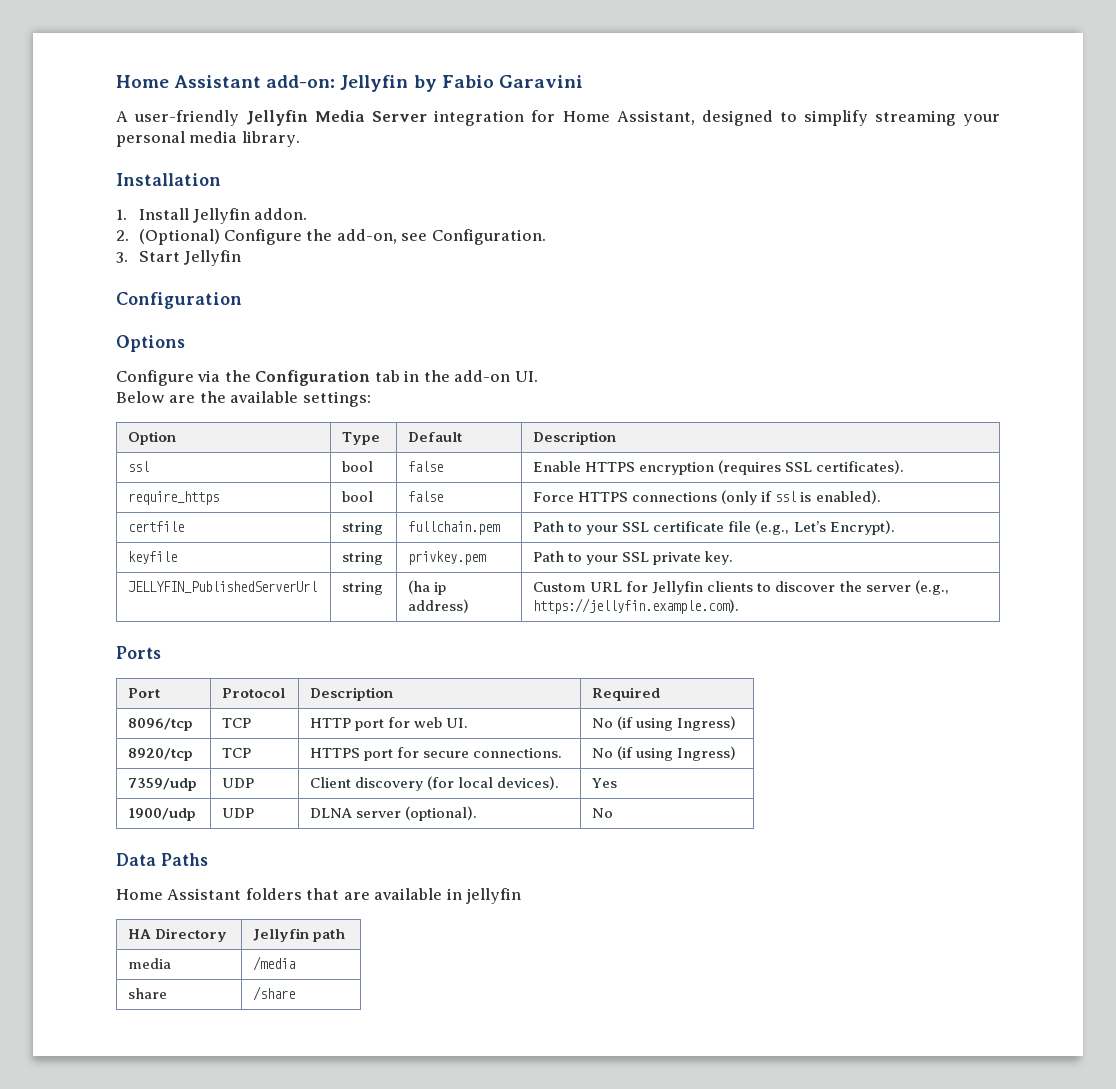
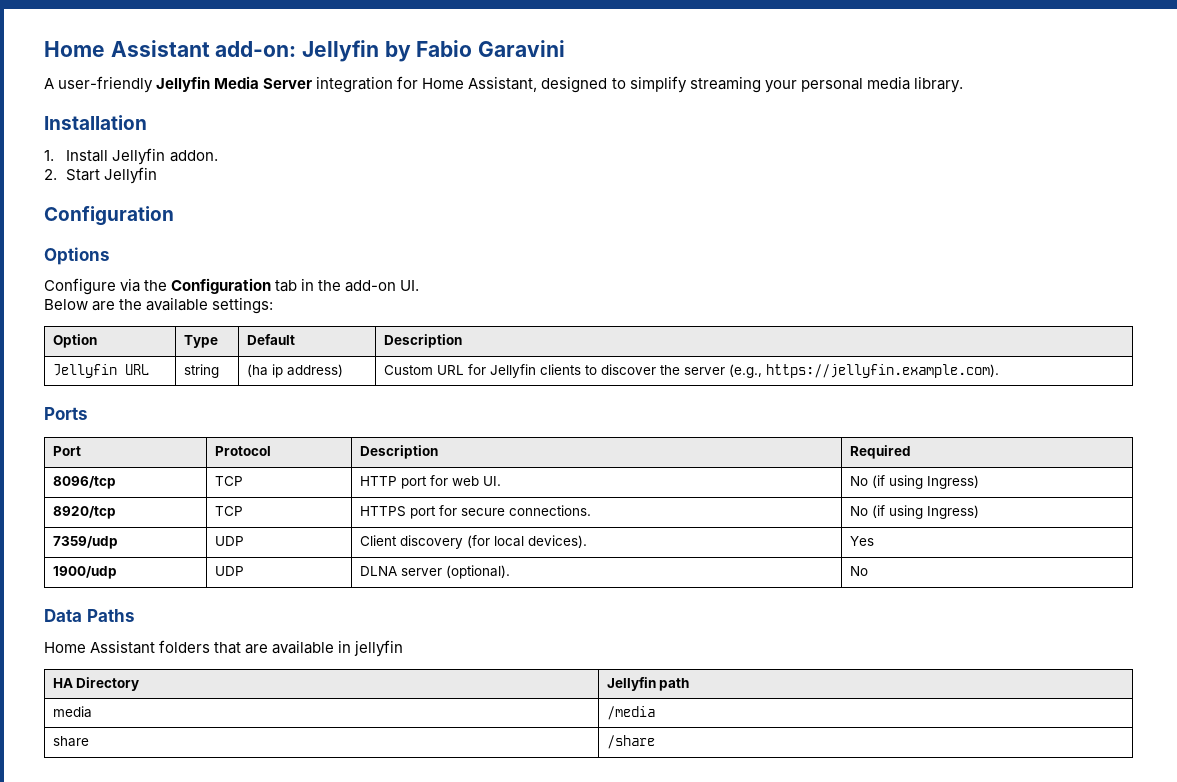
- 2. (Optional) Configure the add-on, see Configuration.
- 3. Start Jellyfin
+ 2. Start Jellyfin
- ssl | bool | false | Enable HTTPS encryption (requires SSL certificates).
- require_https | bool | false | Force HTTPS connections (only if ssl is enabled).
- certfile | string | fullchain.pem | Path to your SSL certificate file (e.g., Let’s Encrypt).
- keyfile | string | privkey.pem | Path to your SSL private key.
- JELLYFIN_PublishedServerUrl | string | (ha ip address) | Custom URL for Jellyfin clients to discover the server (e.g., https://jellyfin.example.com).
+ Jellyfin URL | string | (ha ip address) | Custom URL for Jellyfin clients to discover the server (e.g., https://jellyfin.example.com).

